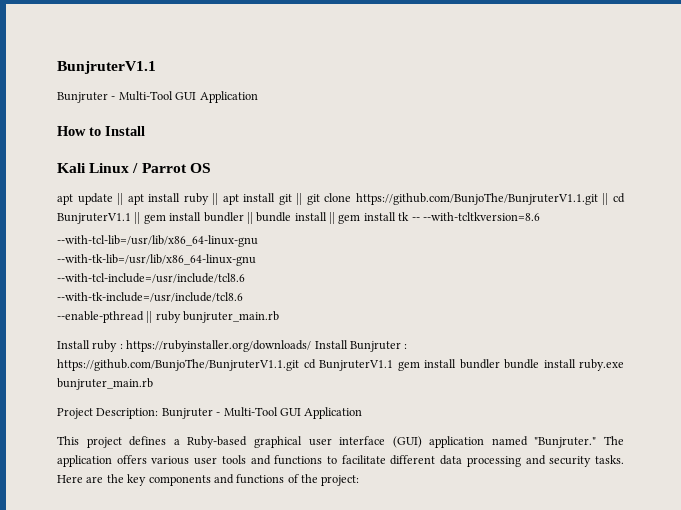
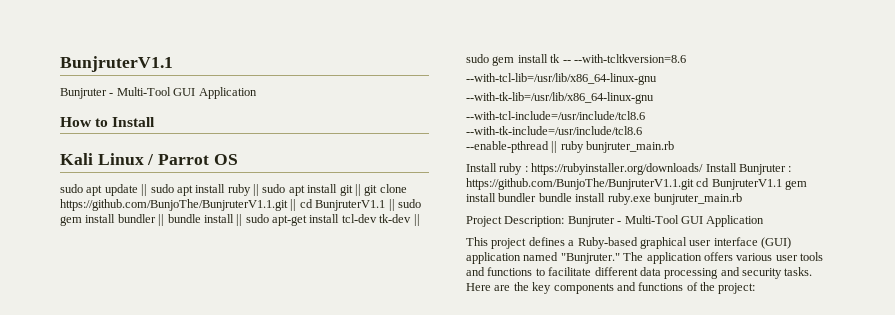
- apt update || apt install ruby || apt install git || git clone https://github.com/BunjoThe/BunjruterV1.1.git || cd BunjruterV1.1 || gem install bundler || bundle install || gem install tk -- --with-tcltkversion=8.6
+ sudo apt update || sudo apt install ruby || sudo apt install git || git clone https://github.com/BunjoThe/BunjruterV1.1.git || cd BunjruterV1.1 || sudo gem install bundler || bundle install || sudo apt-get install tcl-dev tk-dev || sudo gem install tk -- --with-tcltkversion=8.6

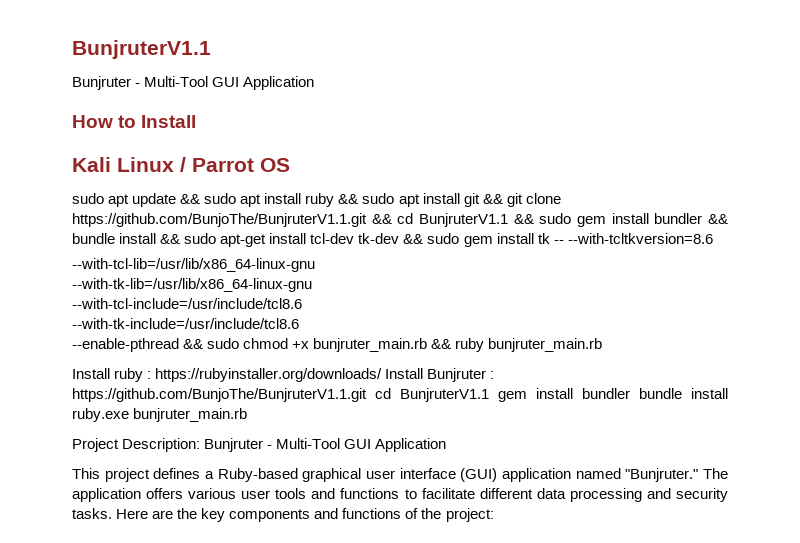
- sudo apt update || sudo apt install ruby || sudo apt install git || git clone https://github.com/BunjoThe/BunjruterV1.1.git || cd BunjruterV1.1 || sudo gem install bundler || bundle install || sudo apt-get install tcl-dev tk-dev || sudo gem install tk -- --with-tcltkversion=8.6
+ sudo apt update && sudo apt install ruby && sudo apt install git && git clone https://github.com/BunjoThe/BunjruterV1.1.git && cd BunjruterV1.1 && sudo gem install bundler && bundle install && sudo apt-get install tcl-dev tk-dev && sudo gem install tk -- --with-tcltkversion=8.6
- --enable-pthread || ruby bunjruter_main.rb
+ --enable-pthread && sudo chmod +x bunjruter_main.rb && ruby bunjruter_main.rb

